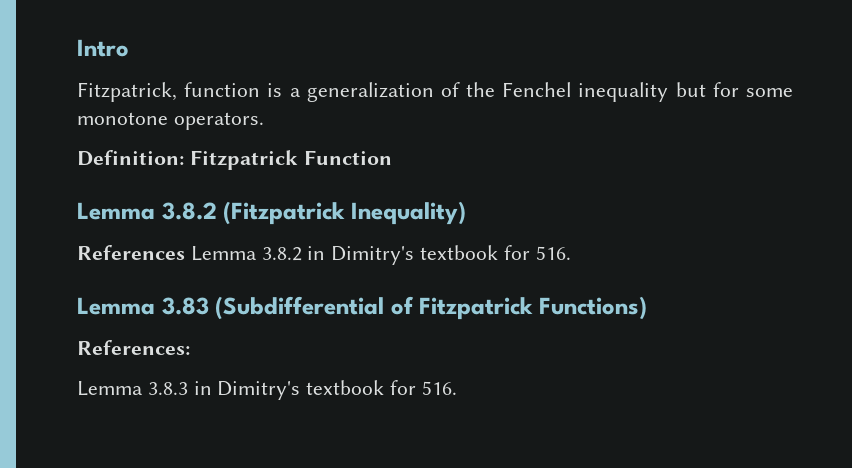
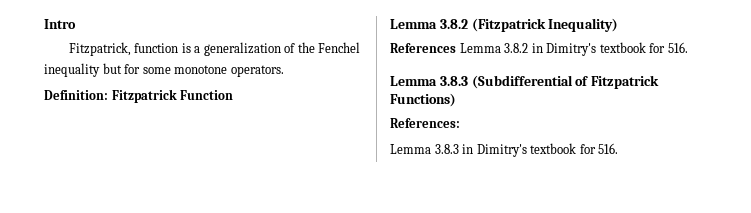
- Lemma 3.83 (Subdifferential of Fitzpatrick Functions)
+ Lemma 3.8.3 (Subdifferential of Fitzpatrick Functions)

